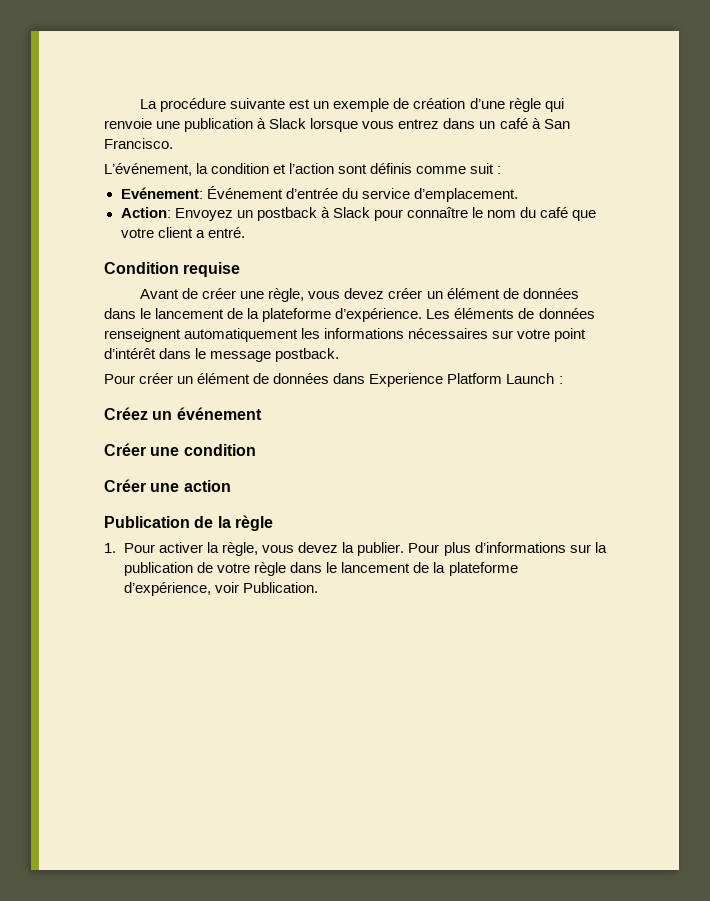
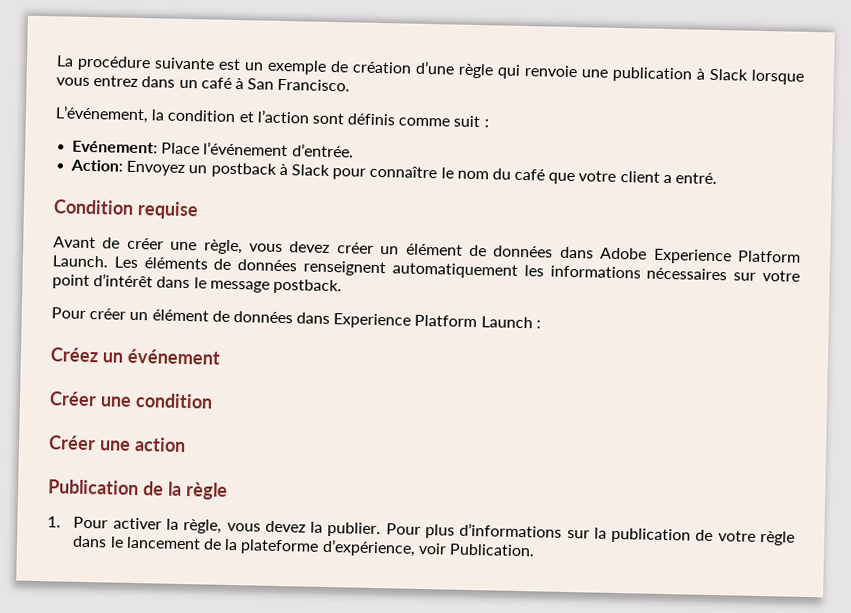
- Evénement: Événement d’entrée du service d’emplacement.
+ Evénement: Place l’événement d’entrée.
- Avant de créer une règle, vous devez créer un élément de données dans le lancement de la plateforme d’expérience.
+ Avant de créer une règle, vous devez créer un élément de données dans Adobe Experience Platform Launch.

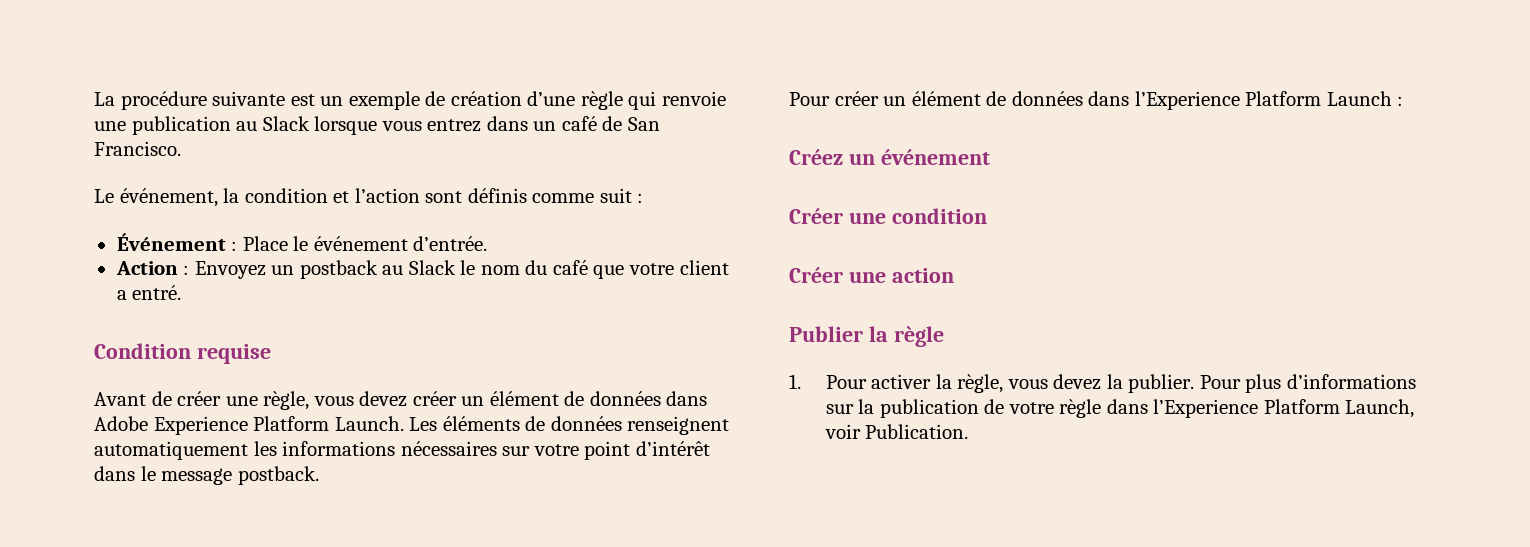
- La procédure suivante est un exemple de création d’une règle qui renvoie une publication à Slack lorsque vous entrez dans un café à San Francisco.
+ La procédure suivante est un exemple de création d’une règle qui renvoie une publication au Slack lorsque vous entrez dans un café de San Francisco.
- L’événement, la condition et l’action sont définis comme suit :
+ Le événement, la condition et l’action sont définis comme suit :
- Evénement: Place l’événement d’entrée.
+ Événement : Place le événement d’entrée.
- Action: Envoyez un postback à Slack pour connaître le nom du café que votre client a entré.
+ Action : Envoyez un postback au Slack le nom du café que votre client a entré.
- Pour créer un élément de données dans Experience Platform Launch :
+ Pour créer un élément de données dans l’Experience Platform Launch :
- Publication de la règle
+ Publier la règle
- Pour plus d’informations sur la publication de votre règle dans le lancement de la plateforme d’expérience, voir Publication.
+ Pour plus d’informations sur la publication de votre règle dans l’Experience Platform Launch, voir Publication.

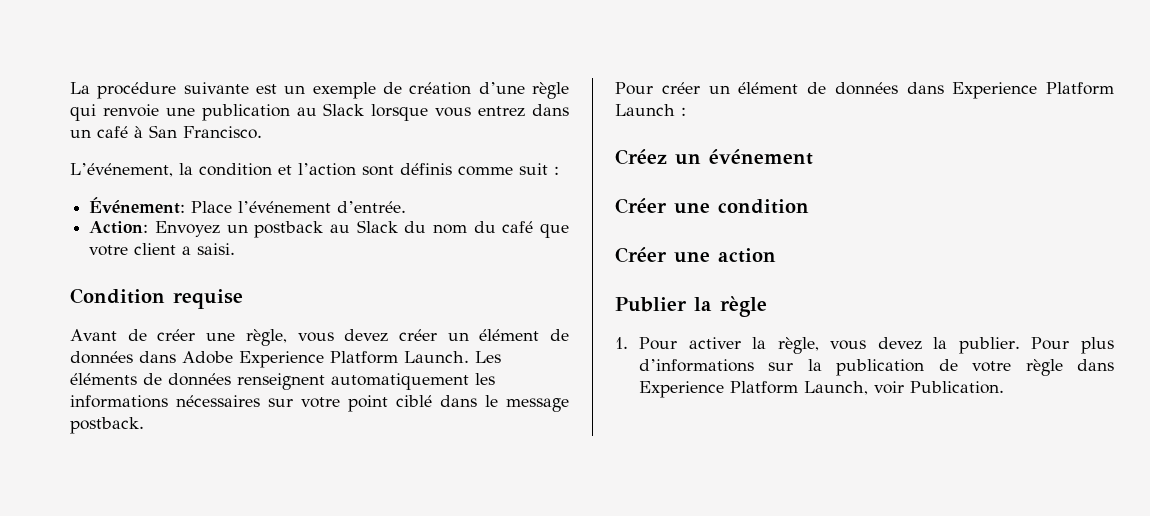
- La procédure suivante est un exemple de création d’une règle qui renvoie une publication au Slack lorsque vous entrez dans un café de San Francisco.
+ La procédure suivante est un exemple de création d’une règle qui renvoie une publication au Slack lorsque vous entrez dans un café à San Francisco.
- Le événement, la condition et l’action sont définis comme suit :
+ L’événement, la condition et l’action sont définis comme suit :
- Événement : Place le événement d’entrée.
+ Événement: Place l’événement d’entrée.
- Action : Envoyez un postback au Slack le nom du café que votre client a entré.
+ Action: Envoyez un postback au Slack du nom du café que votre client a saisi.
- Les éléments de données renseignent automatiquement les informations nécessaires sur votre point d’intérêt dans le message postback.
+ Les éléments de données renseignent automatiquement les informations nécessaires sur votre point ciblé dans le message postback.
- Pour créer un élément de données dans l’Experience Platform Launch :
+ Pour créer un élément de données dans Experience Platform Launch :
- Pour plus d’informations sur la publication de votre règle dans l’Experience Platform Launch, voir Publication.
+ Pour plus d’informations sur la publication de votre règle dans Experience Platform Launch, voir Publication.

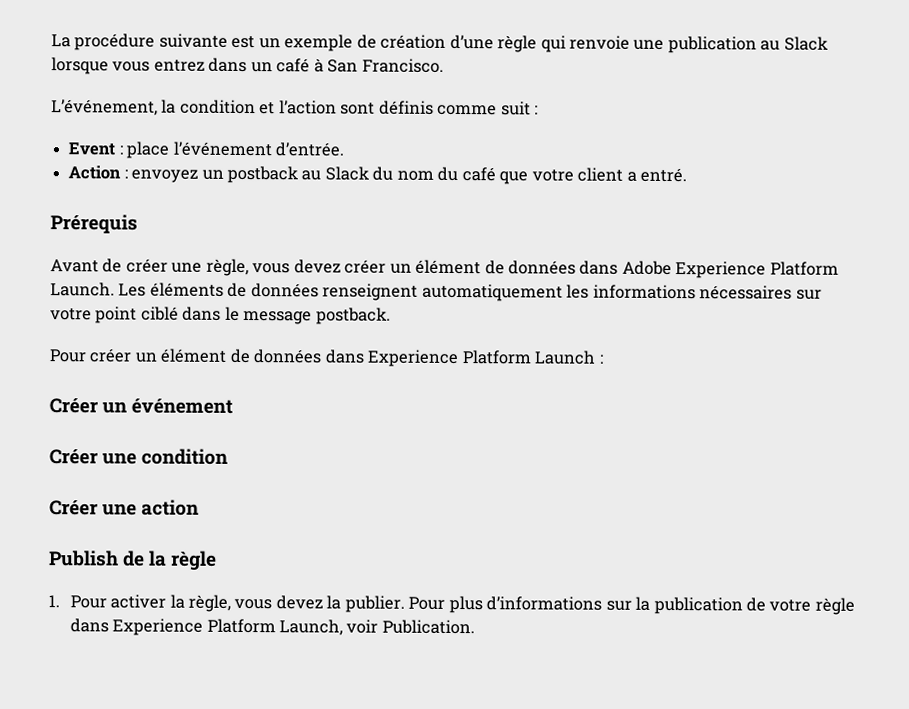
- Événement: Place l’événement d’entrée.
+ Event : place l’événement d’entrée.
- Action: Envoyez un postback au Slack du nom du café que votre client a saisi.
- Condition requise
+ Action : envoyez un postback au Slack du nom du café que votre client a entré.
+ Prérequis
- Créez un événement
+ Créer un événement
- Publier la règle
+ Publish de la règle

